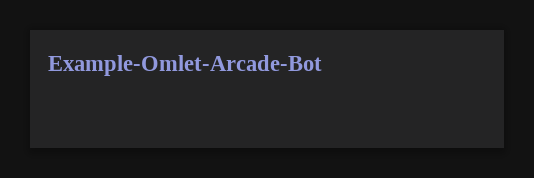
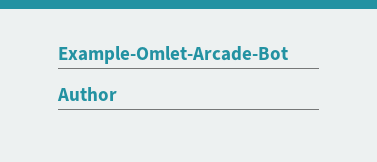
+ Author

